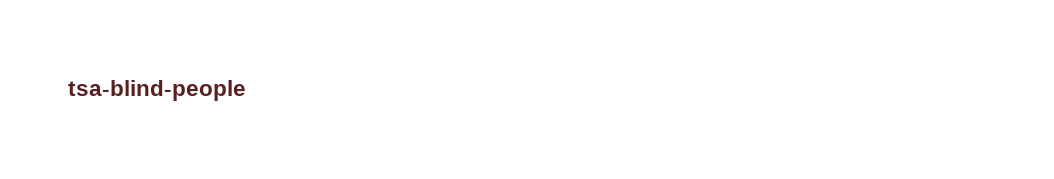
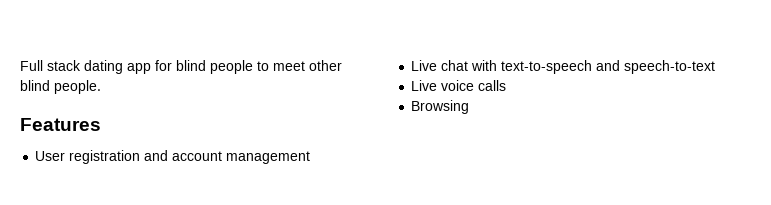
- tsa-blind-people
+ Full stack dating app for blind people to meet other blind people.
+ Features
+ User registration and account management
+ Live chat with text-to-speech and speech-to-text
+ Live voice calls
+ Browsing

